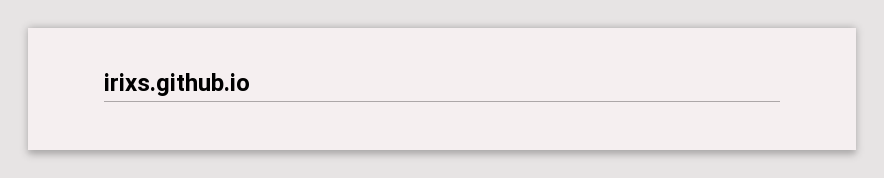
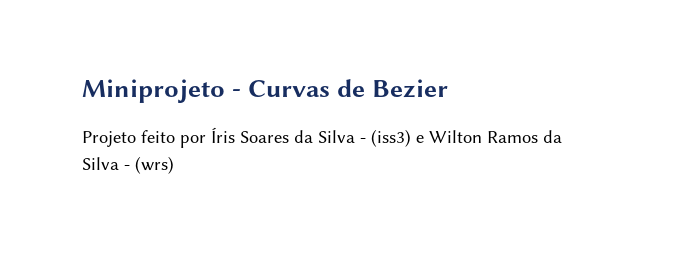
- irixs.github.io
+ Miniprojeto - Curvas de Bezier
+ Projeto feito por Íris Soares da Silva - (iss3) e Wilton Ramos da Silva - (wrs)

